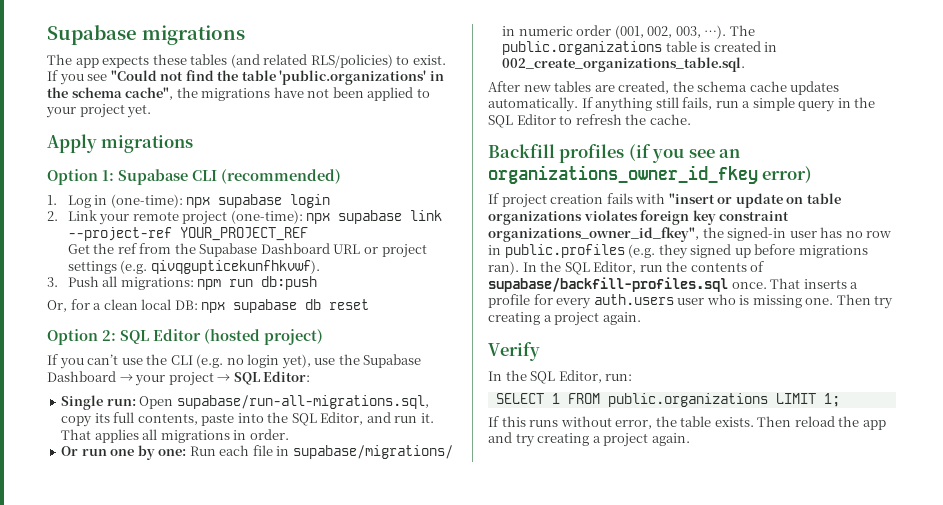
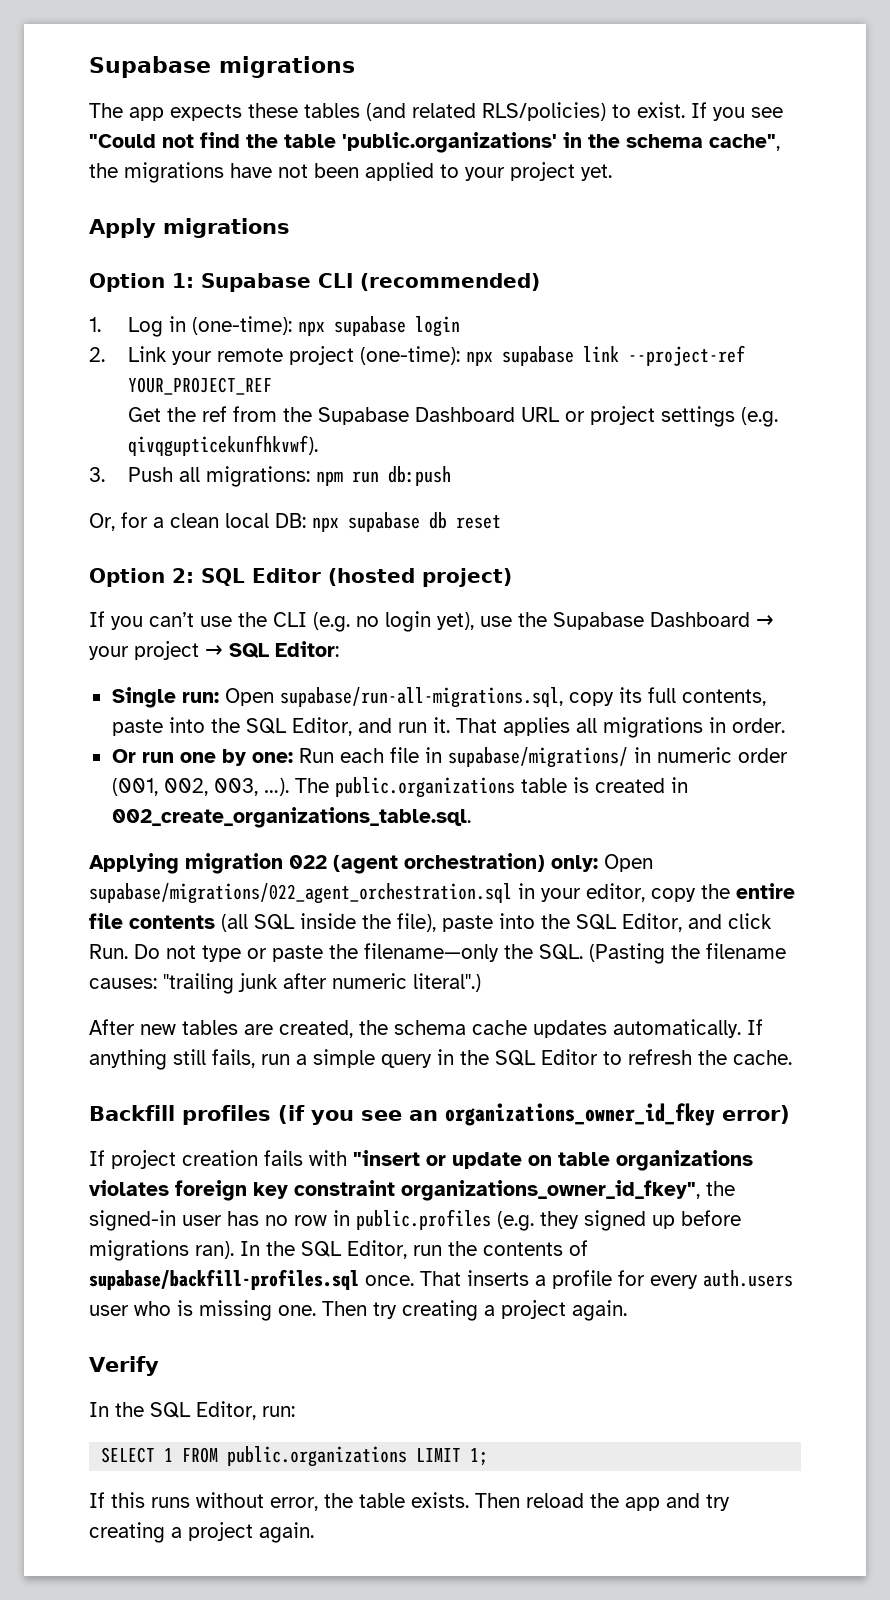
+ Applying migration 022 (agent orchestration) only: Open supabase/migrations/022_agent_orchestration.sql in your editor, copy the entire file contents (all SQL inside the file), paste into the SQL Editor, and click Run. Do not type or paste the filename—only the SQL. (Pasting the filename causes: "trailing junk after numeric literal".)

